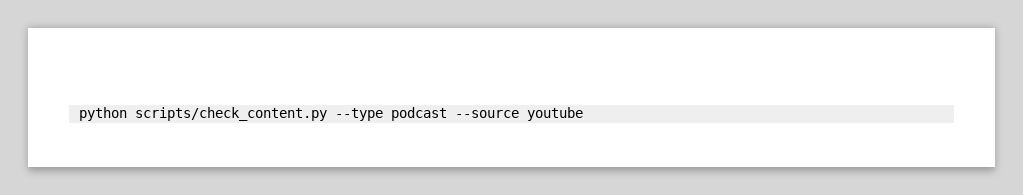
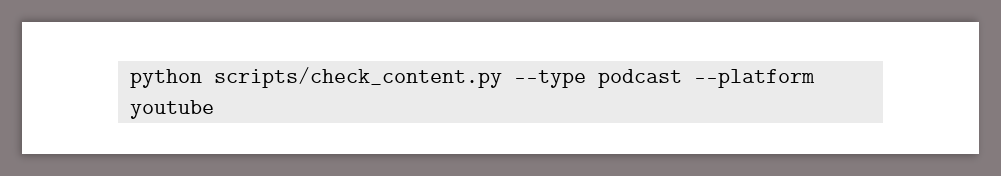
- python scripts/check_content.py --type podcast --source youtube
+ python scripts/check_content.py --type podcast --platform youtube

